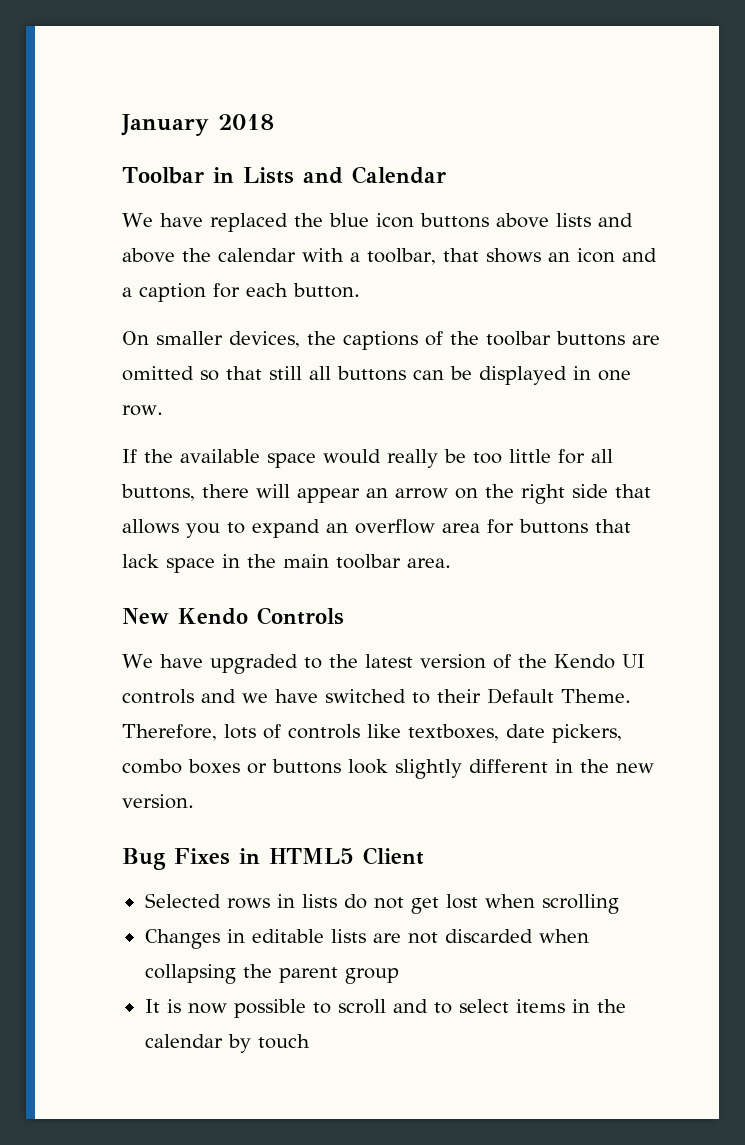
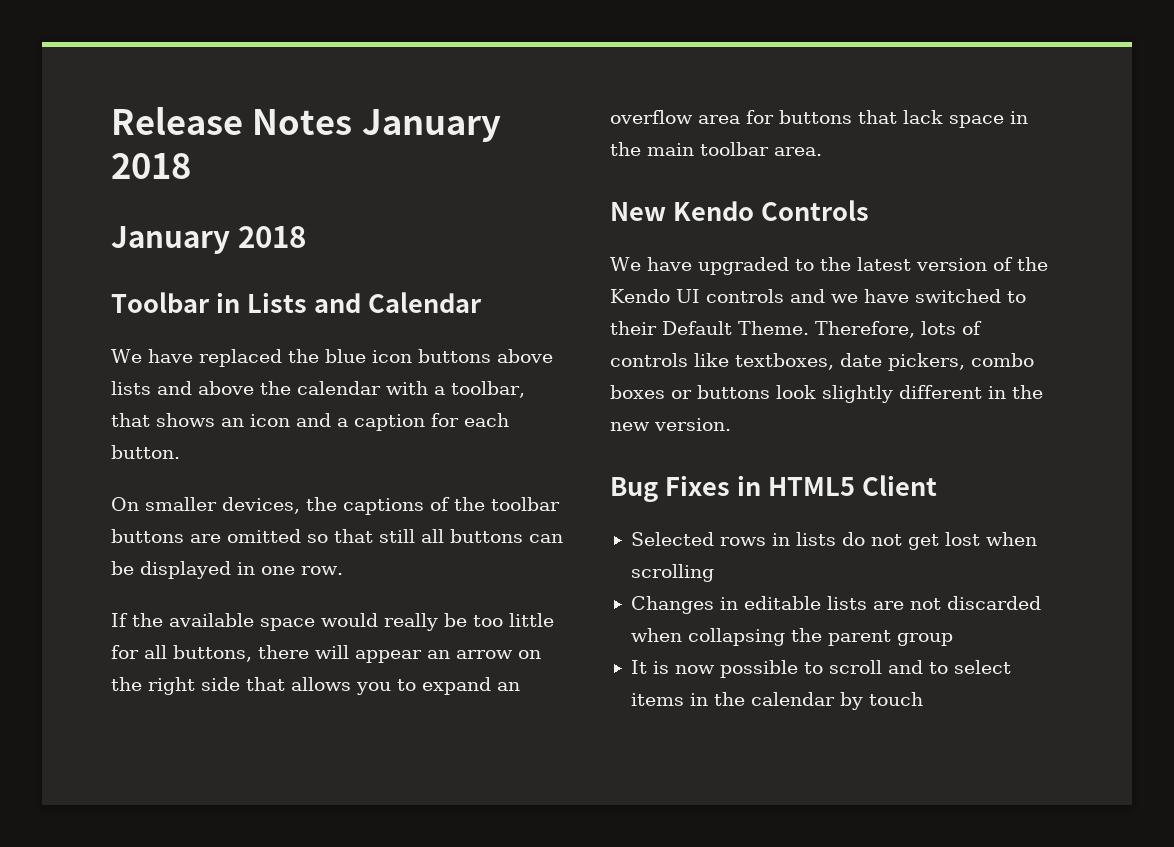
+ Release Notes January 2018

